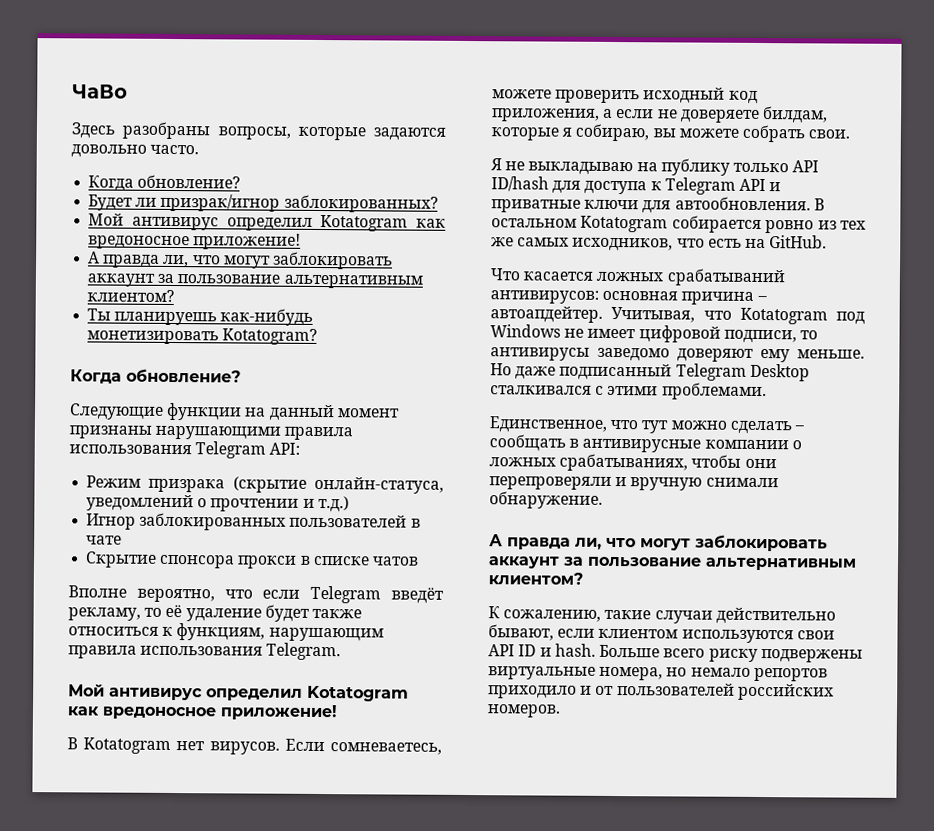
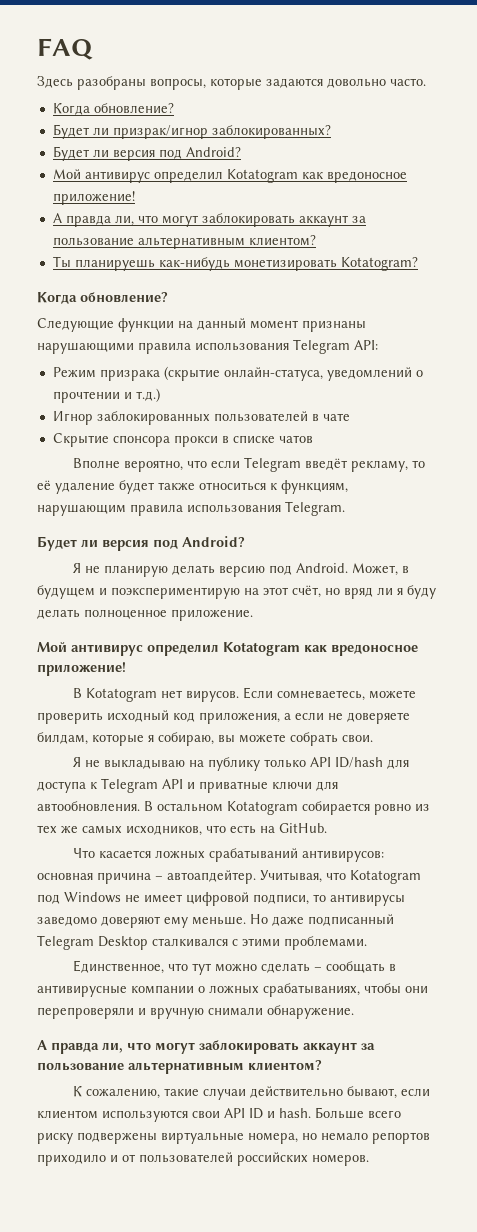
- ЧаВо
+ FAQ
  Будет ли призрак/игнор заблокированных?
+ Будет ли версия под Android?
  Вполне вероятно, что если Telegram введёт рекламу, то её удаление будет также относиться к функциям, нарушающим правила использования Telegram.
+ Будет ли версия под Android?
+ Я не планирую делать версию под Android. Может, в будущем и поэкспериментирую на этот счёт, но вряд ли я буду делать полноценное приложение.

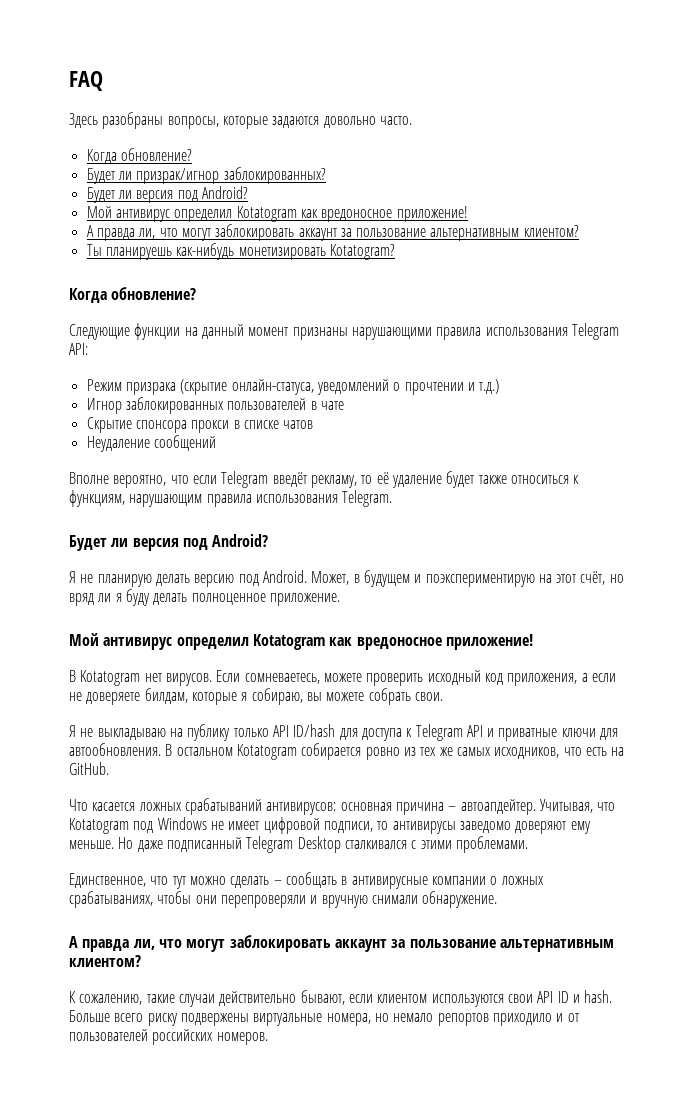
+ Неудаление сообщений

